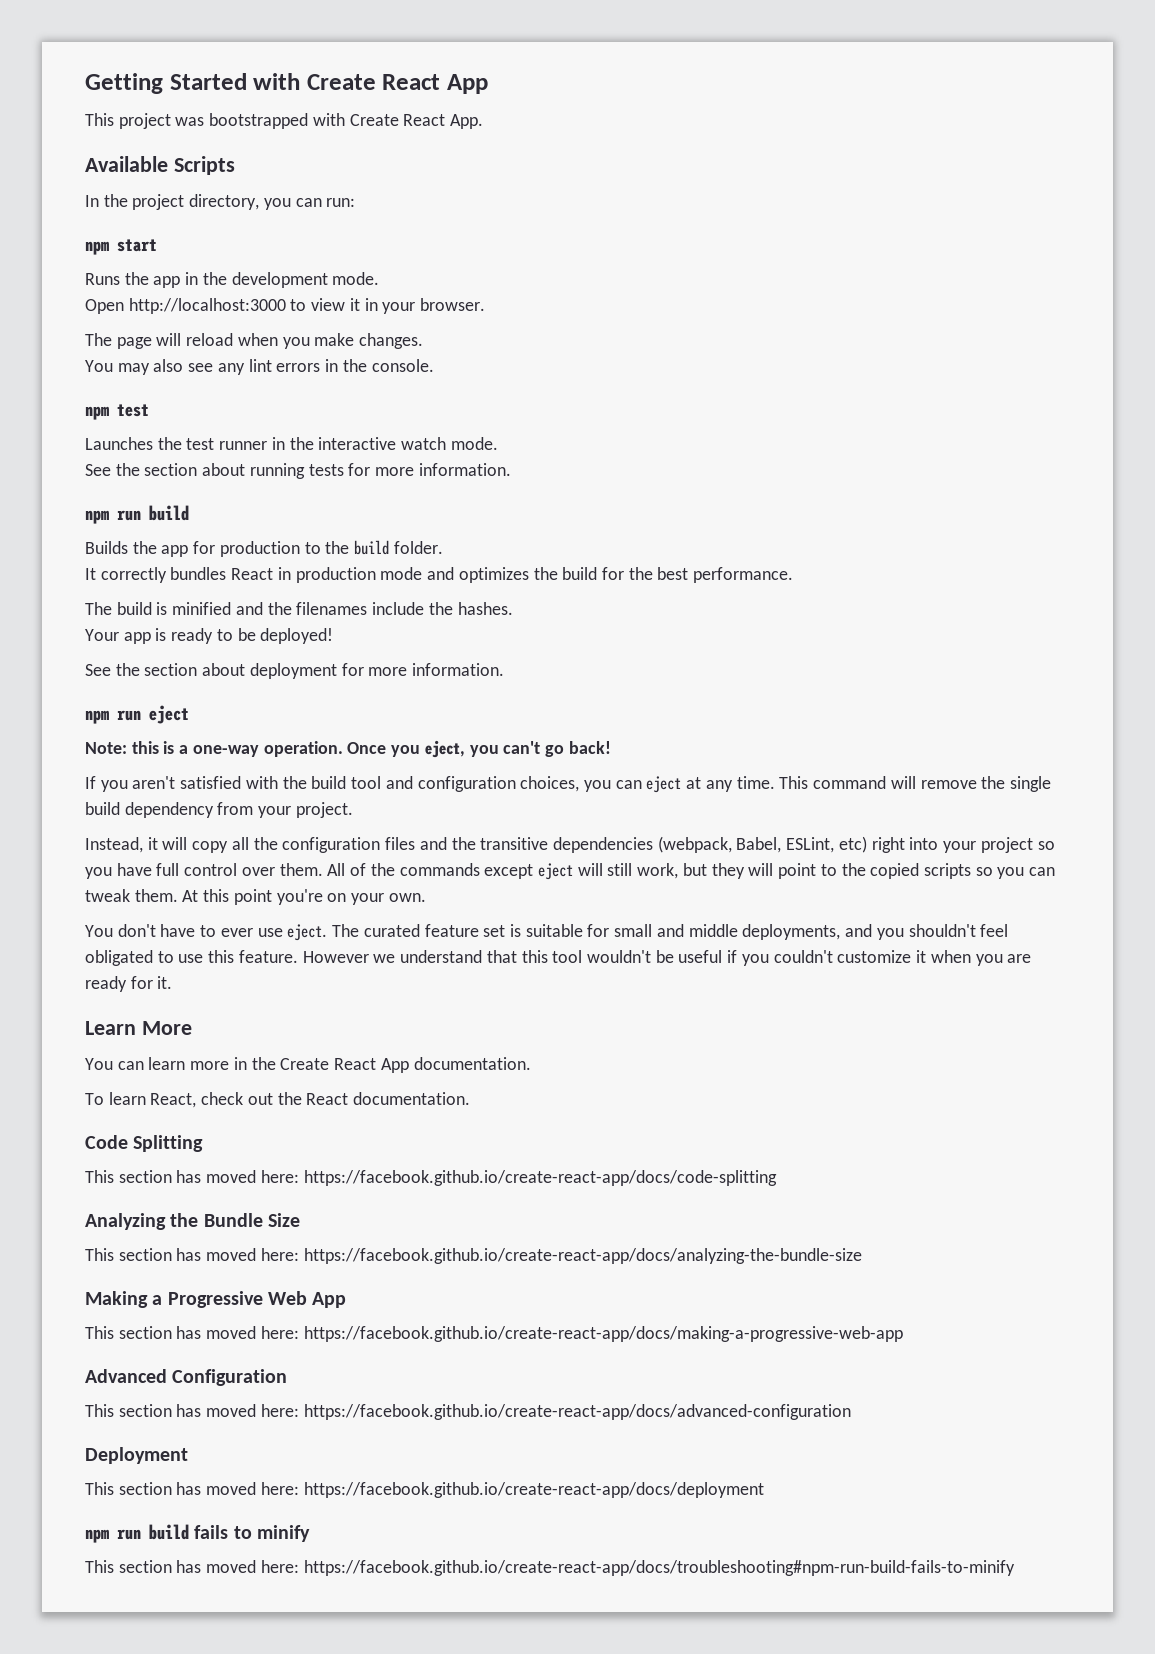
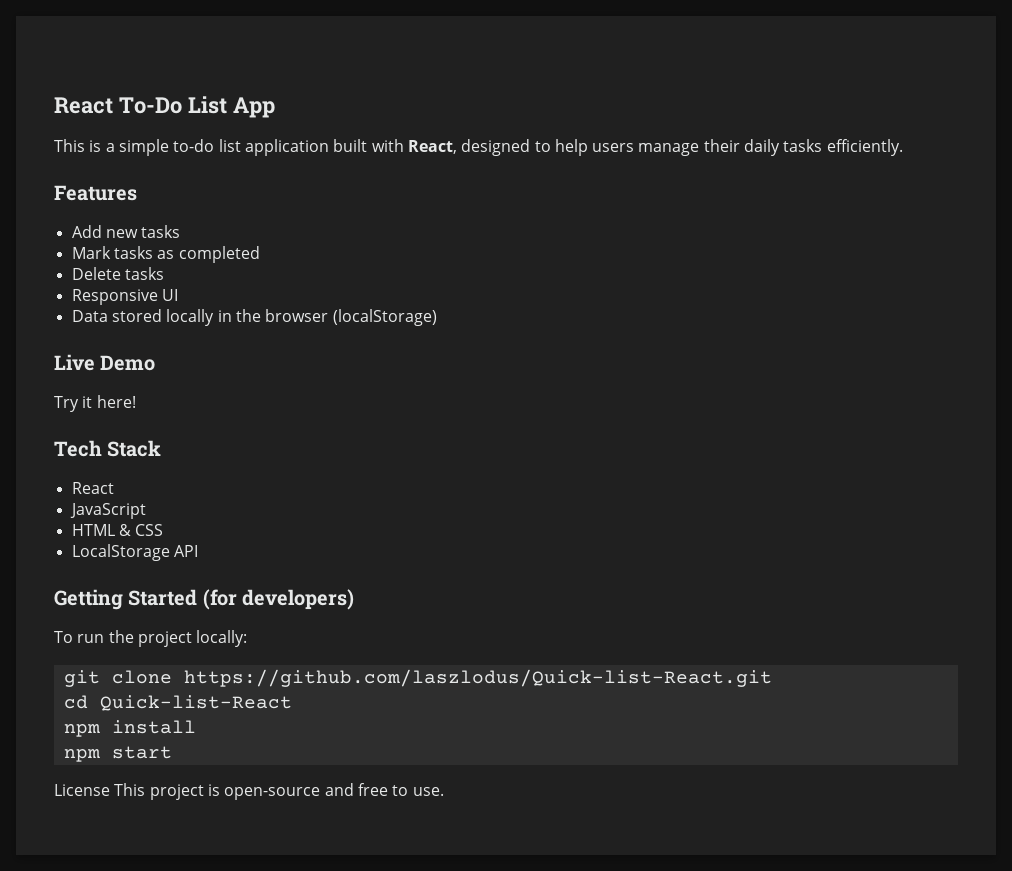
- Getting Started with Create React App
- This project was bootstrapped with Create React App.
- Available Scripts
- In the project directory, you can run:
+ React To-Do List App
+ This is a simple to-do list application built with React, designed to help users manage their daily tasks efficiently.
+ Features
+ Add new tasks
+ Mark tasks as completed
+ Delete tasks
+ Responsive UI
+ Data stored locally in the browser (localStorage)
+ Live Demo
+ Try it here!
+ Tech Stack
+ React
+ JavaScript
+ HTML & CSS
+ LocalStorage API
+ Getting Started (for developers)
+ To run the project locally:
+ git clone https://github.com/laszlodus/Quick-list-React.git
+ cd Quick-list-React
+ npm install
  npm start
- Runs the app in the development mode.
- Open http://localhost:3000 to view it in your browser.
- The page will reload when you make changes.
- You may also see any lint errors in the console.
- npm test
- Launches the test runner in the interactive watch mode.
- See the section about running tests for more information.
- npm run build
- Builds the app for production to the build folder.
- It correctly bundles React in production mode and optimizes the build for the best performance.
- The build is minified and the filenames include the hashes.
- Your app is ready to be deployed!
- See the section about deployment for more information.
- npm run eject
- Note: this is a one-way operation. Once you eject, you can't go back!
- If you aren't satisfied with the build tool and configuration choices, you can eject at any time. This command will remove the single build dependency from your project.
- Instead, it will copy all the configuration files and the transitive dependencies (webpack, Babel, ESLint, etc) right into your project so you have full control over them. All of the commands except eject will still work, but they will point to the copied scripts so you can tweak them. At this point you're on your own.
- You don't have to ever use eject. The curated feature set is suitable for small and middle deployments, and you shouldn't feel obligated to use this feature. However we understand that this tool wouldn't be useful if you couldn't customize it when you are ready for it.
- Learn More
- You can learn more in the Create React App documentation.
- To learn React, check out the React documentation.
- Code Splitting
- This section has moved here: https://facebook.github.io/create-react-app/docs/code-splitting
- Analyzing the Bundle Size
- This section has moved here: https://facebook.github.io/create-react-app/docs/analyzing-the-bundle-size
- Making a Progressive Web App
- This section has moved here: https://facebook.github.io/create-react-app/docs/making-a-progressive-web-app
- Advanced Configuration
- This section has moved here: https://facebook.github.io/create-react-app/docs/advanced-configuration
- Deployment
- This section has moved here: https://facebook.github.io/create-react-app/docs/deployment
- npm run build fails to minify
- This section has moved here: https://facebook.github.io/create-react-app/docs/troubleshooting#npm-run-build-fails-to-minify
+ License This project is open-source and free to use.

